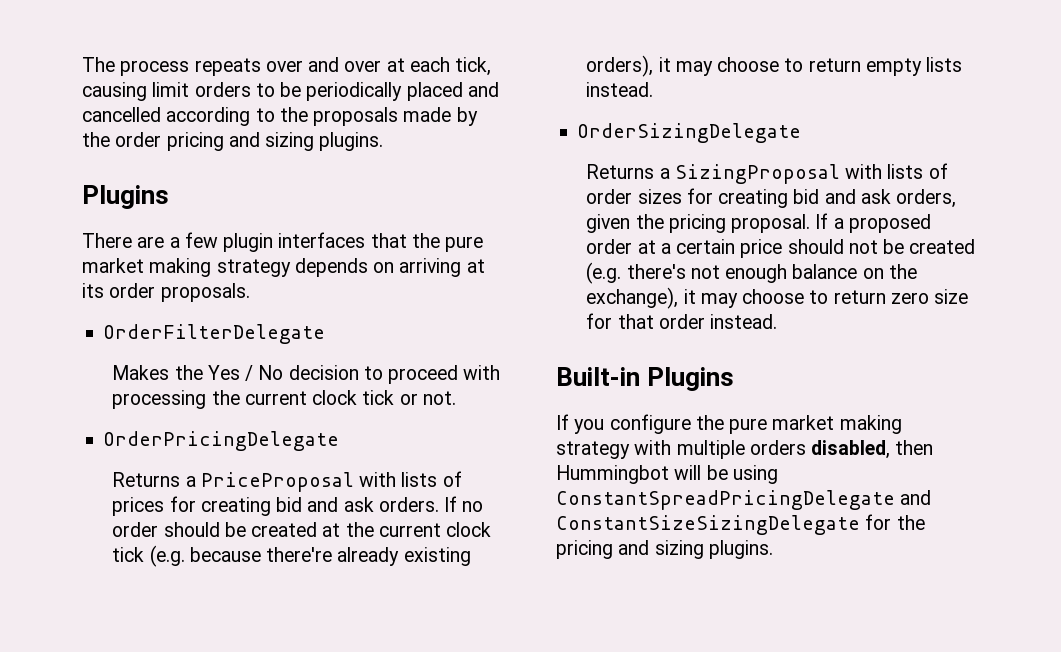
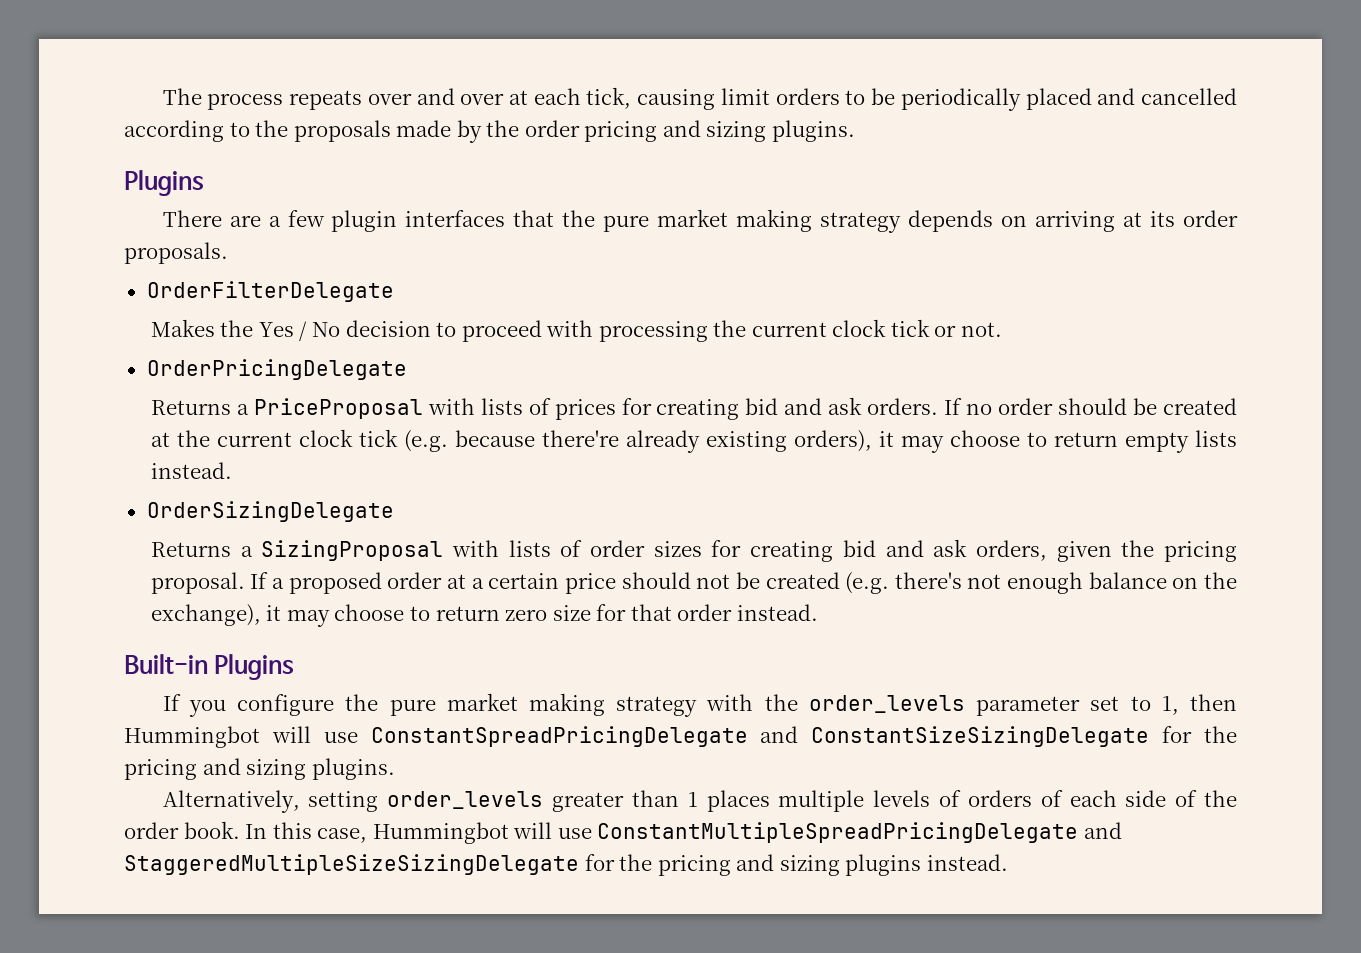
- If you configure the pure market making strategy with multiple orders disabled, then Hummingbot will be using ConstantSpreadPricingDelegate and ConstantSizeSizingDelegate for the pricing and sizing plugins.
+ If you configure the pure market making strategy with the order_levels parameter set to 1, then Hummingbot will use ConstantSpreadPricingDelegate and ConstantSizeSizingDelegate for the pricing and sizing plugins.
+ Alternatively, setting order_levels greater than 1 places multiple levels of orders of each side of the order book. In this case, Hummingbot will use ConstantMultipleSpreadPricingDelegate and StaggeredMultipleSizeSizingDelegate for the pricing and sizing plugins instead.

